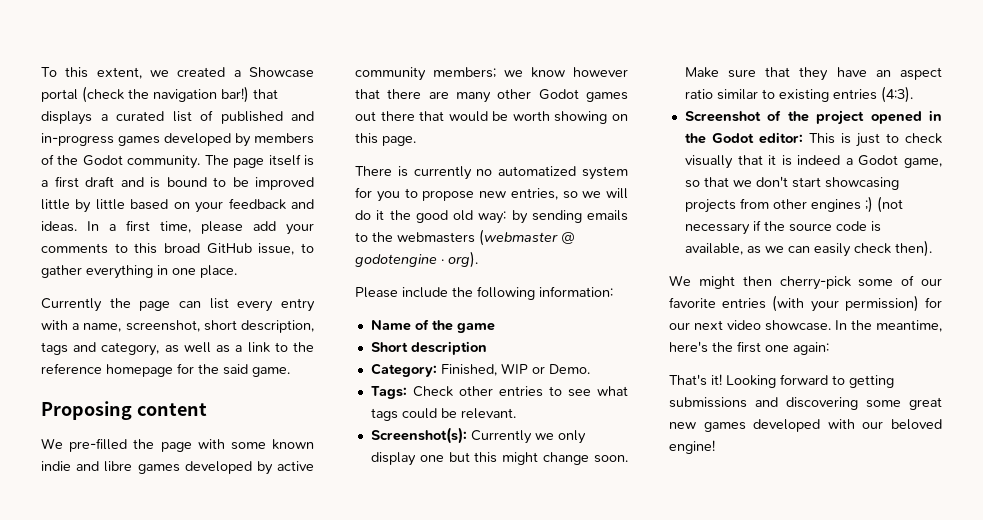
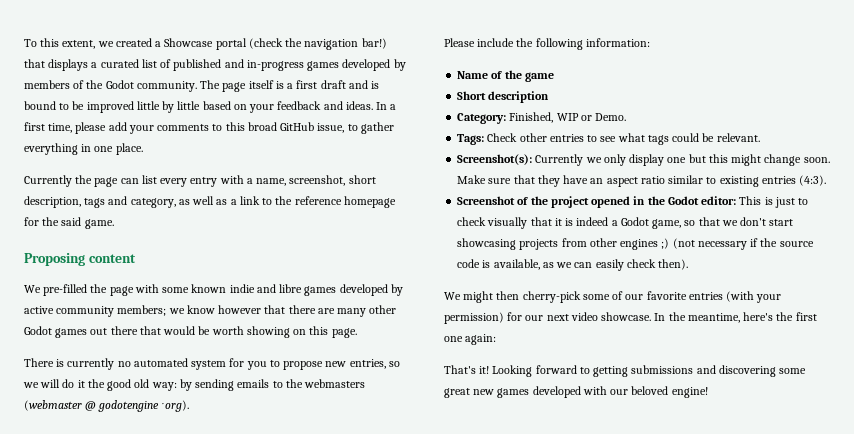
- There is currently no automatized system for you to propose new entries, so we will do it the good old way: by sending emails to the webmasters (webmaster @ godotengine · org).
+ There is currently no automated system for you to propose new entries, so we will do it the good old way: by sending emails to the webmasters (webmaster @ godotengine · org).

